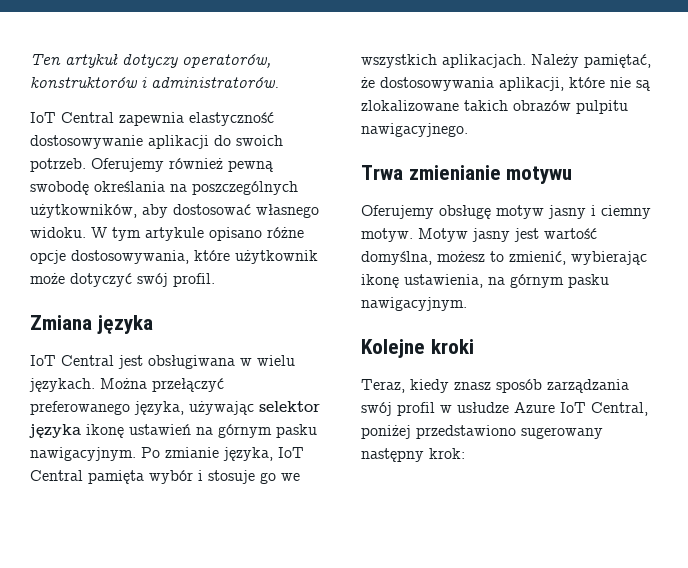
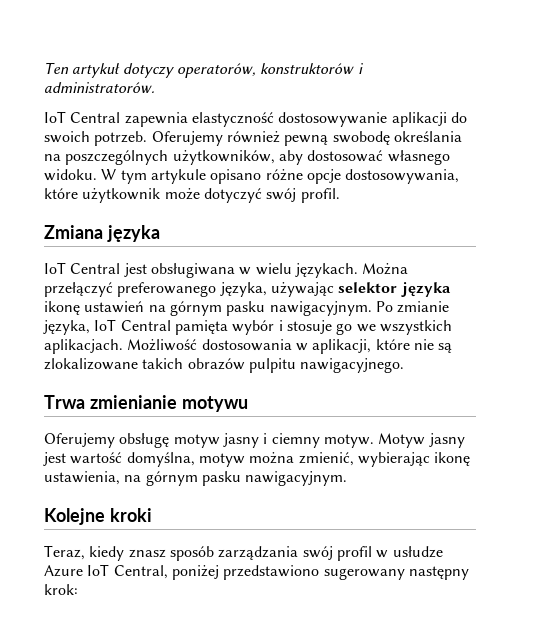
- Należy pamiętać, że dostosowywania aplikacji, które nie są zlokalizowane takich obrazów pulpitu nawigacyjnego.
+ Możliwość dostosowania w aplikacji, które nie są zlokalizowane takich obrazów pulpitu nawigacyjnego.
- Motyw jasny jest wartość domyślna, możesz to zmienić, wybierając ikonę ustawienia, na górnym pasku nawigacyjnym.
+ Motyw jasny jest wartość domyślna, motyw można zmienić, wybierając ikonę ustawienia, na górnym pasku nawigacyjnym.

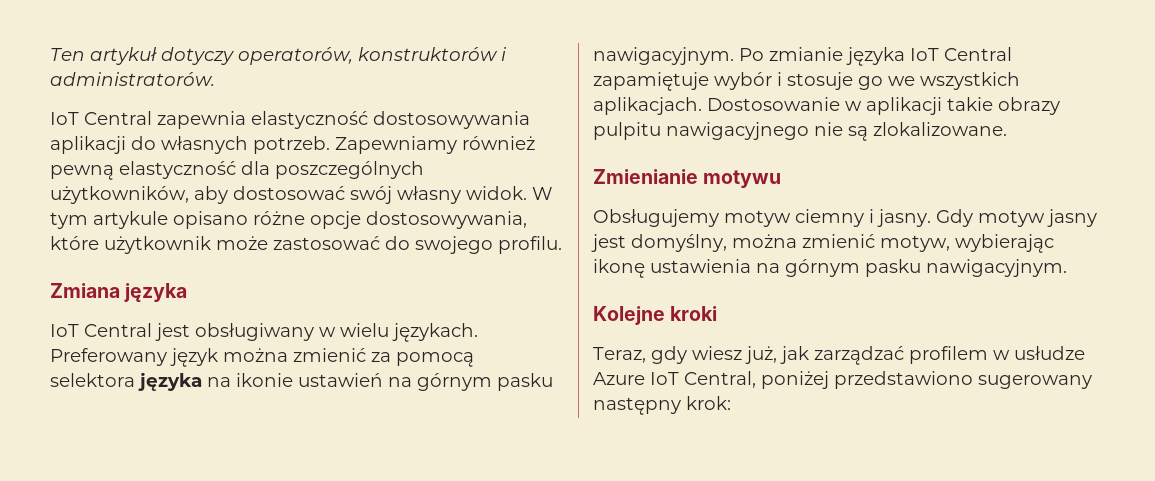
- IoT Central zapewnia elastyczność dostosowywanie aplikacji do swoich potrzeb. Oferujemy również pewną swobodę określania na poszczególnych użytkowników, aby dostosować własnego widoku.
+ IoT Central zapewnia elastyczność dostosowywania aplikacji do własnych potrzeb. Zapewniamy również pewną elastyczność dla poszczególnych użytkowników, aby dostosować swój własny widok.
- W tym artykule opisano różne opcje dostosowywania, które użytkownik może dotyczyć swój profil.
+ W tym artykule opisano różne opcje dostosowywania, które użytkownik może zastosować do swojego profilu.
- IoT Central jest obsługiwana w wielu językach.
+ IoT Central jest obsługiwany w wielu językach.
- Można przełączyć preferowanego języka, używając selektor języka ikonę ustawień na górnym pasku nawigacyjnym.
+ Preferowany język można zmienić za pomocą selektora języka na ikonie ustawień na górnym pasku nawigacyjnym.
- Po zmianie języka, IoT Central pamięta wybór i stosuje go we wszystkich aplikacjach.
+ Po zmianie języka IoT Central zapamiętuje wybór i stosuje go we wszystkich aplikacjach.
- Możliwość dostosowania w aplikacji, które nie są zlokalizowane takich obrazów pulpitu nawigacyjnego.
- Trwa zmienianie motywu
- Oferujemy obsługę motyw jasny i ciemny motyw. Motyw jasny jest wartość domyślna, motyw można zmienić, wybierając ikonę ustawienia, na górnym pasku nawigacyjnym.
+ Dostosowanie w aplikacji takie obrazy pulpitu nawigacyjnego nie są zlokalizowane.
+ Zmienianie motywu
+ Obsługujemy motyw ciemny i jasny. Gdy motyw jasny jest domyślny, można zmienić motyw, wybierając ikonę ustawienia na górnym pasku nawigacyjnym.
- Teraz, kiedy znasz sposób zarządzania swój profil w usłudze Azure IoT Central, poniżej przedstawiono sugerowany następny krok:
+ Teraz, gdy wiesz już, jak zarządzać profilem w usłudze Azure IoT Central, poniżej przedstawiono sugerowany następny krok:

